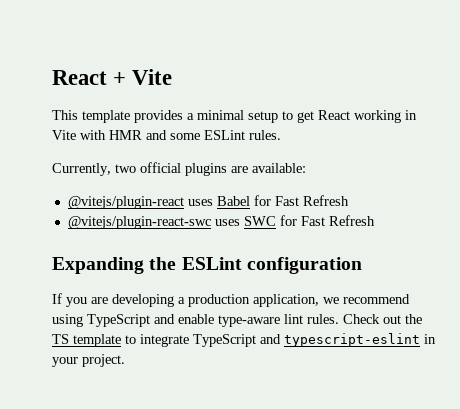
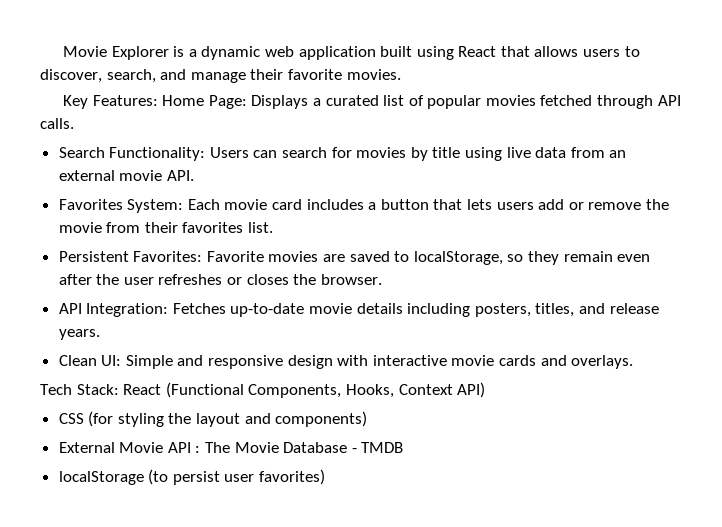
- React + Vite
- This template provides a minimal setup to get React working in Vite with HMR and some ESLint rules.
- Currently, two official plugins are available:
- @vitejs/plugin-react uses Babel for Fast Refresh
- @vitejs/plugin-react-swc uses SWC for Fast Refresh
- Expanding the ESLint configuration
- If you are developing a production application, we recommend using TypeScript and enable type-aware lint rules. Check out the TS template to integrate TypeScript and typescript-eslint in your project.
+ Movie Explorer is a dynamic web application built using React that allows users to discover, search, and manage their favorite movies.
+ Key Features: Home Page: Displays a curated list of popular movies fetched through API calls.
+ Search Functionality: Users can search for movies by title using live data from an external movie API.
+ Favorites System: Each movie card includes a button that lets users add or remove the movie from their favorites list.
+ Persistent Favorites: Favorite movies are saved to localStorage, so they remain even after the user refreshes or closes the browser.
+ API Integration: Fetches up-to-date movie details including posters, titles, and release years.
+ Clean UI: Simple and responsive design with interactive movie cards and overlays.
+ Tech Stack: React (Functional Components, Hooks, Context API)
+ CSS (for styling the layout and components)
+ External Movie API : The Movie Database - TMDB
+ localStorage (to persist user favorites)

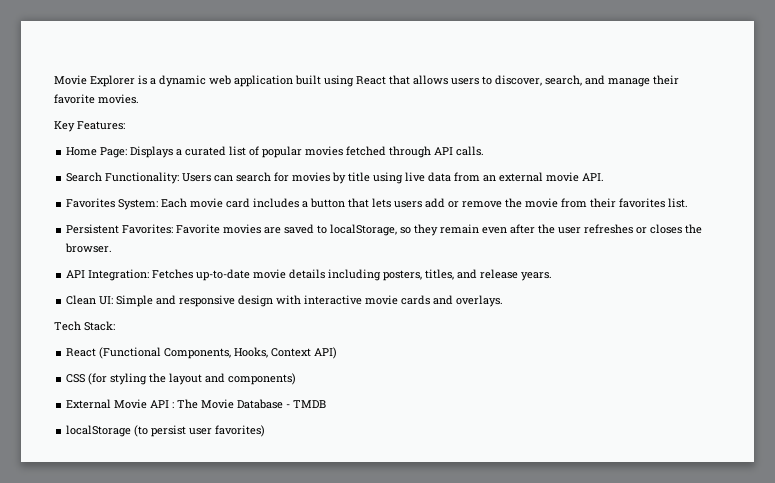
- Key Features: Home Page: Displays a curated list of popular movies fetched through API calls.
+ Key Features:
+ Home Page: Displays a curated list of popular movies fetched through API calls.
- Tech Stack: React (Functional Components, Hooks, Context API)
+ Tech Stack:
+ React (Functional Components, Hooks, Context API)

